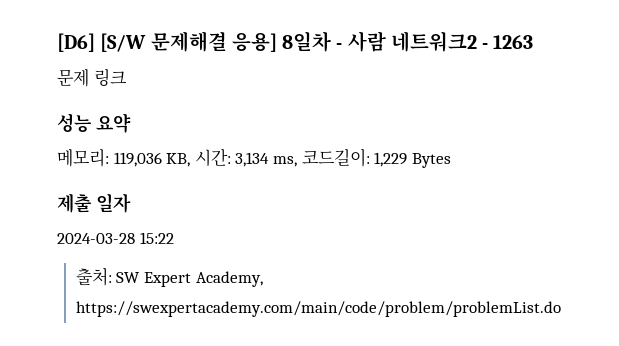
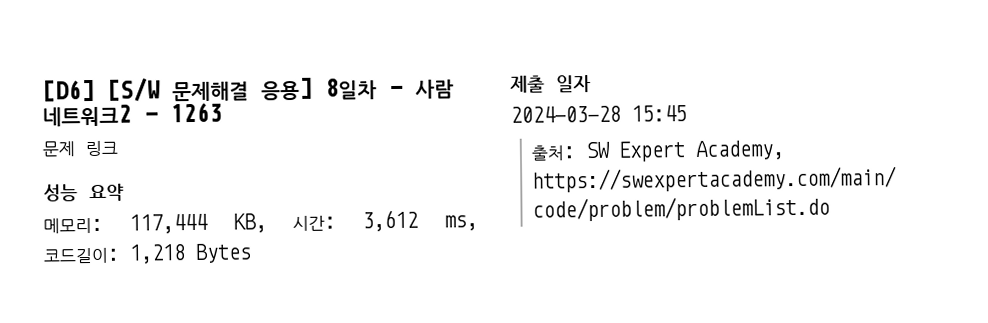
- 메모리: 119,036 KB, 시간: 3,134 ms, 코드길이: 1,229 Bytes
+ 메모리: 117,444 KB, 시간: 3,612 ms, 코드길이: 1,218 Bytes
- 2024-03-28 15:22
+ 2024-03-28 15:45

